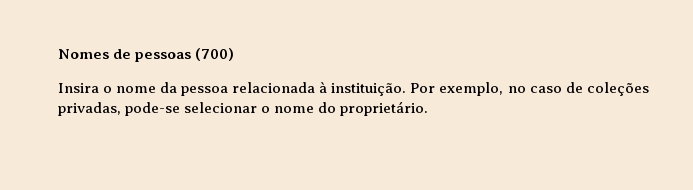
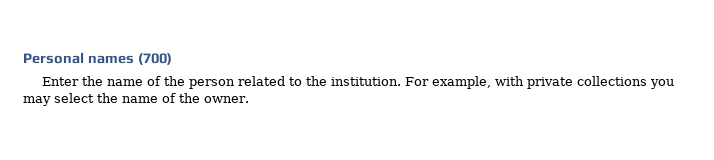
- Nomes de pessoas (700)
- Insira o nome da pessoa relacionada à instituição. Por exemplo, no caso de coleções privadas, pode-se selecionar o nome do proprietário.
+ Personal names (700)
+ Enter the name of the person related to the institution. For example, with private collections you may select the name of the owner.

